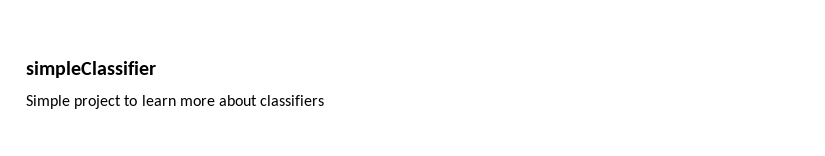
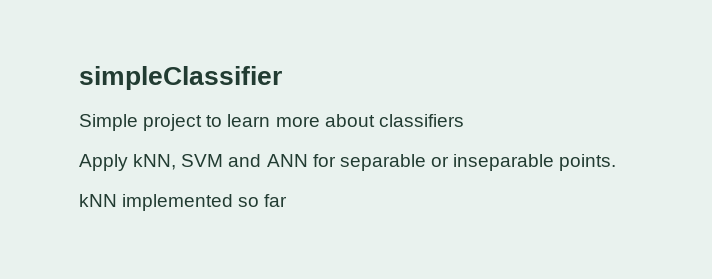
+ Apply kNN, SVM and ANN for separable or inseparable points.
+ kNN implemented so far

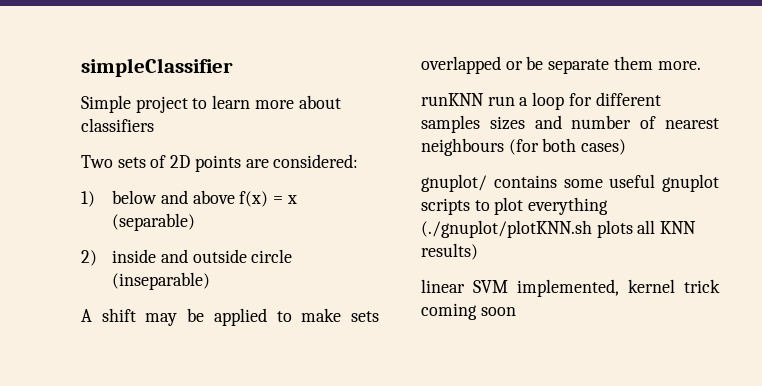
- Apply kNN, SVM and ANN for separable or inseparable points.
- kNN implemented so far
+ Two sets of 2D points are considered:
+ 1) below and above f(x) = x (separable)
+ 2) inside and outside circle (inseparable)
+ A shift may be applied to make sets overlapped or be separate them more.
+ runKNN run a loop for different samples sizes and number of nearest neighbours (for both cases)
+ gnuplot/ contains some useful gnuplot scripts to plot everything (./gnuplot/plotKNN.sh plots all KNN results)
+ linear SVM implemented, kernel trick coming soon

